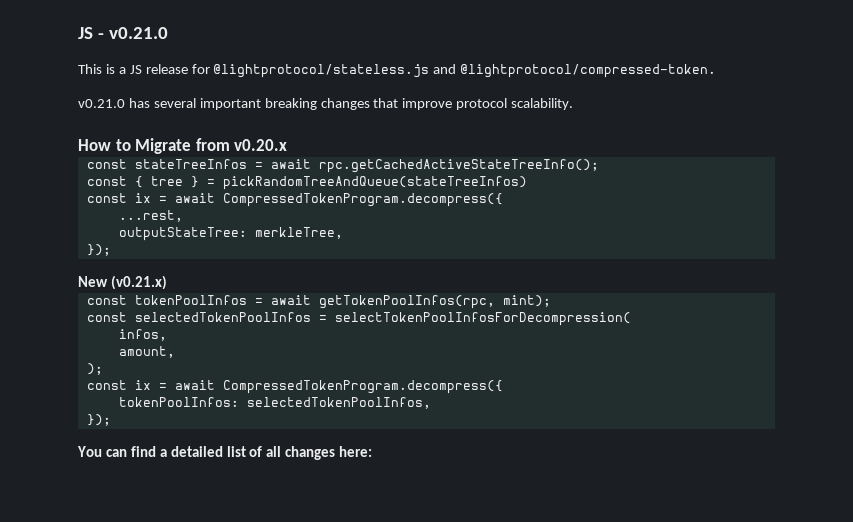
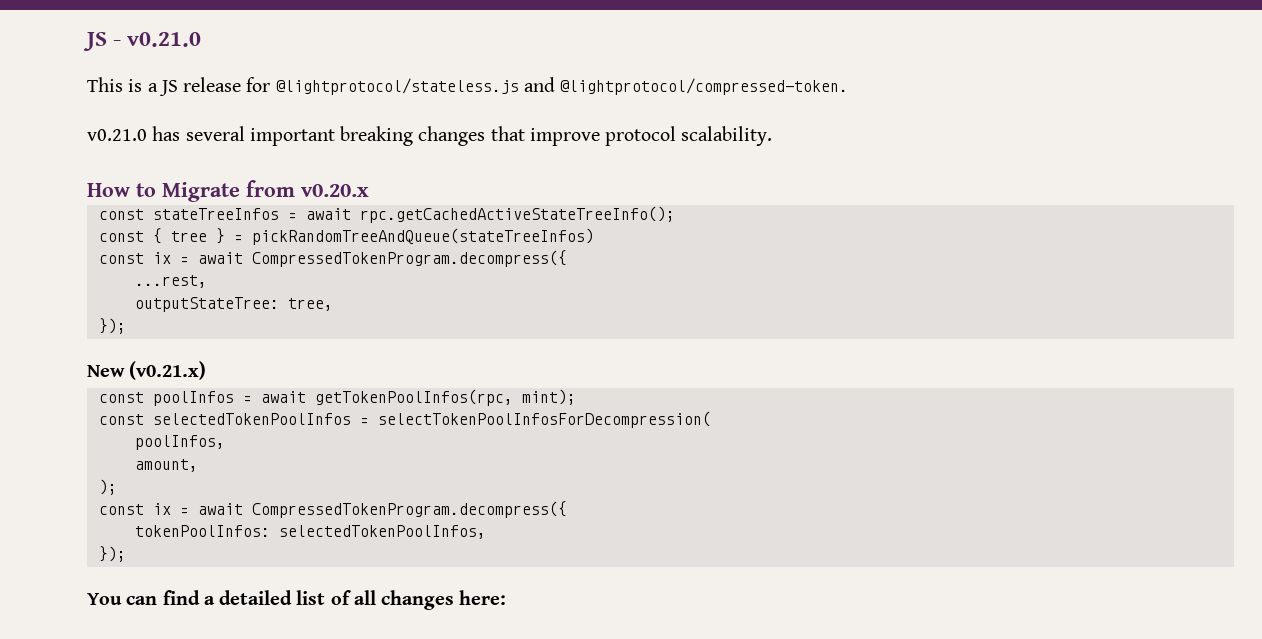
- outputStateTree: merkleTree,
+ outputStateTree: tree,
- const tokenPoolInfos = await getTokenPoolInfos(rpc, mint);
+ const poolInfos = await getTokenPoolInfos(rpc, mint);
- infos,
+ poolInfos,

